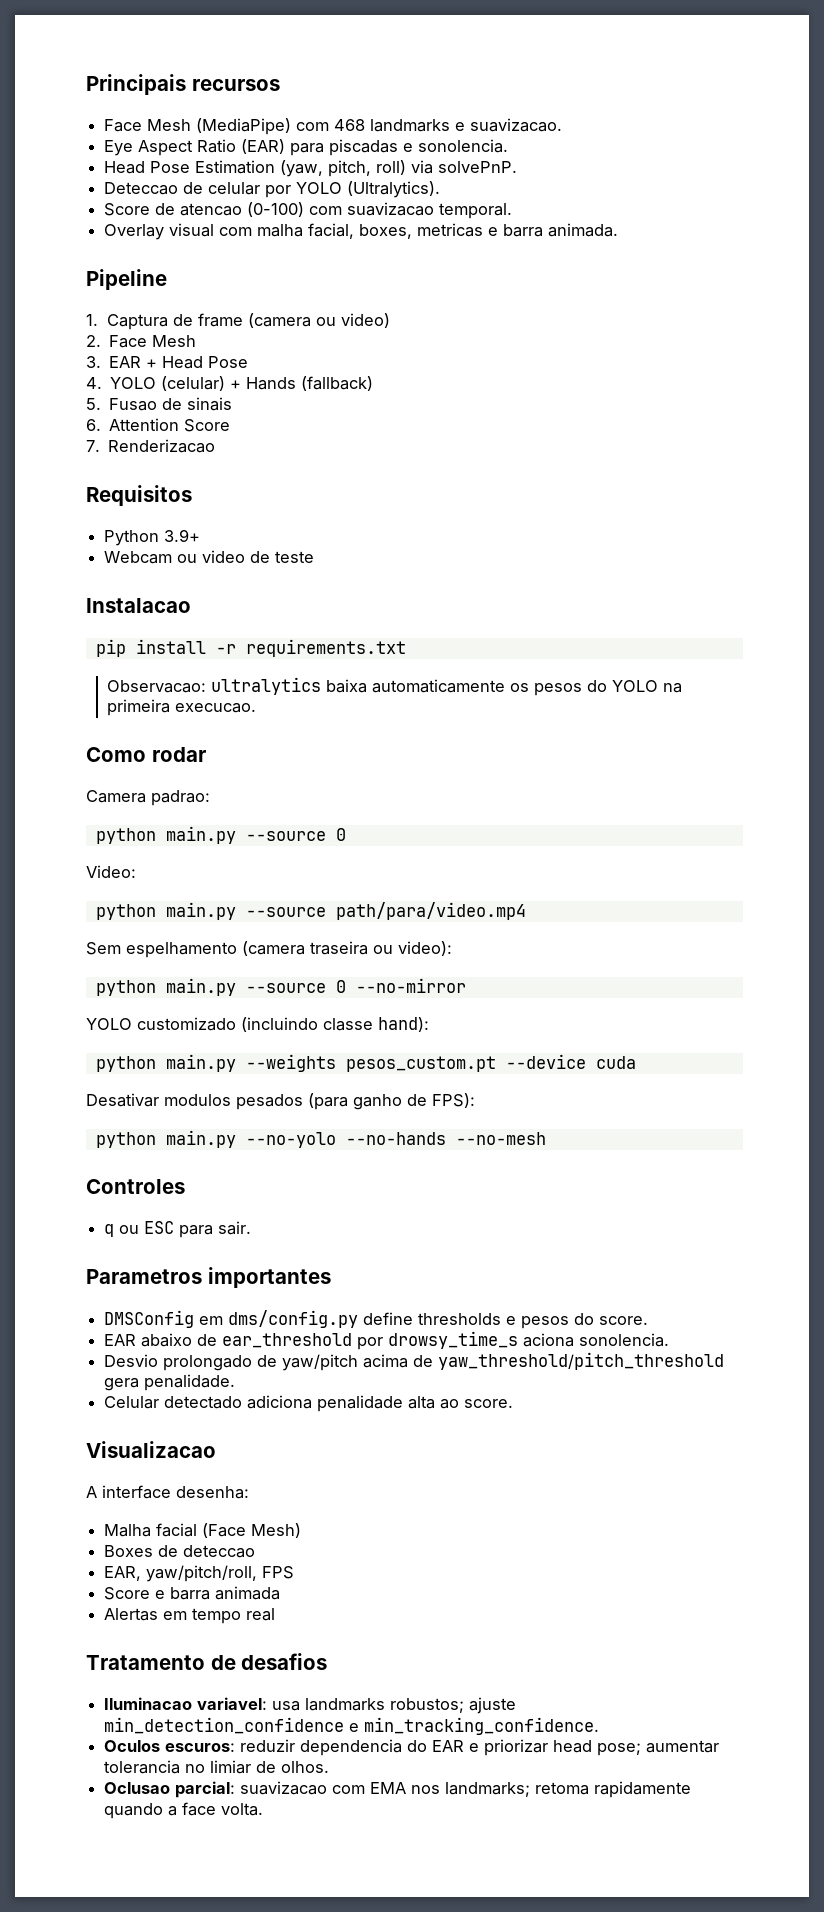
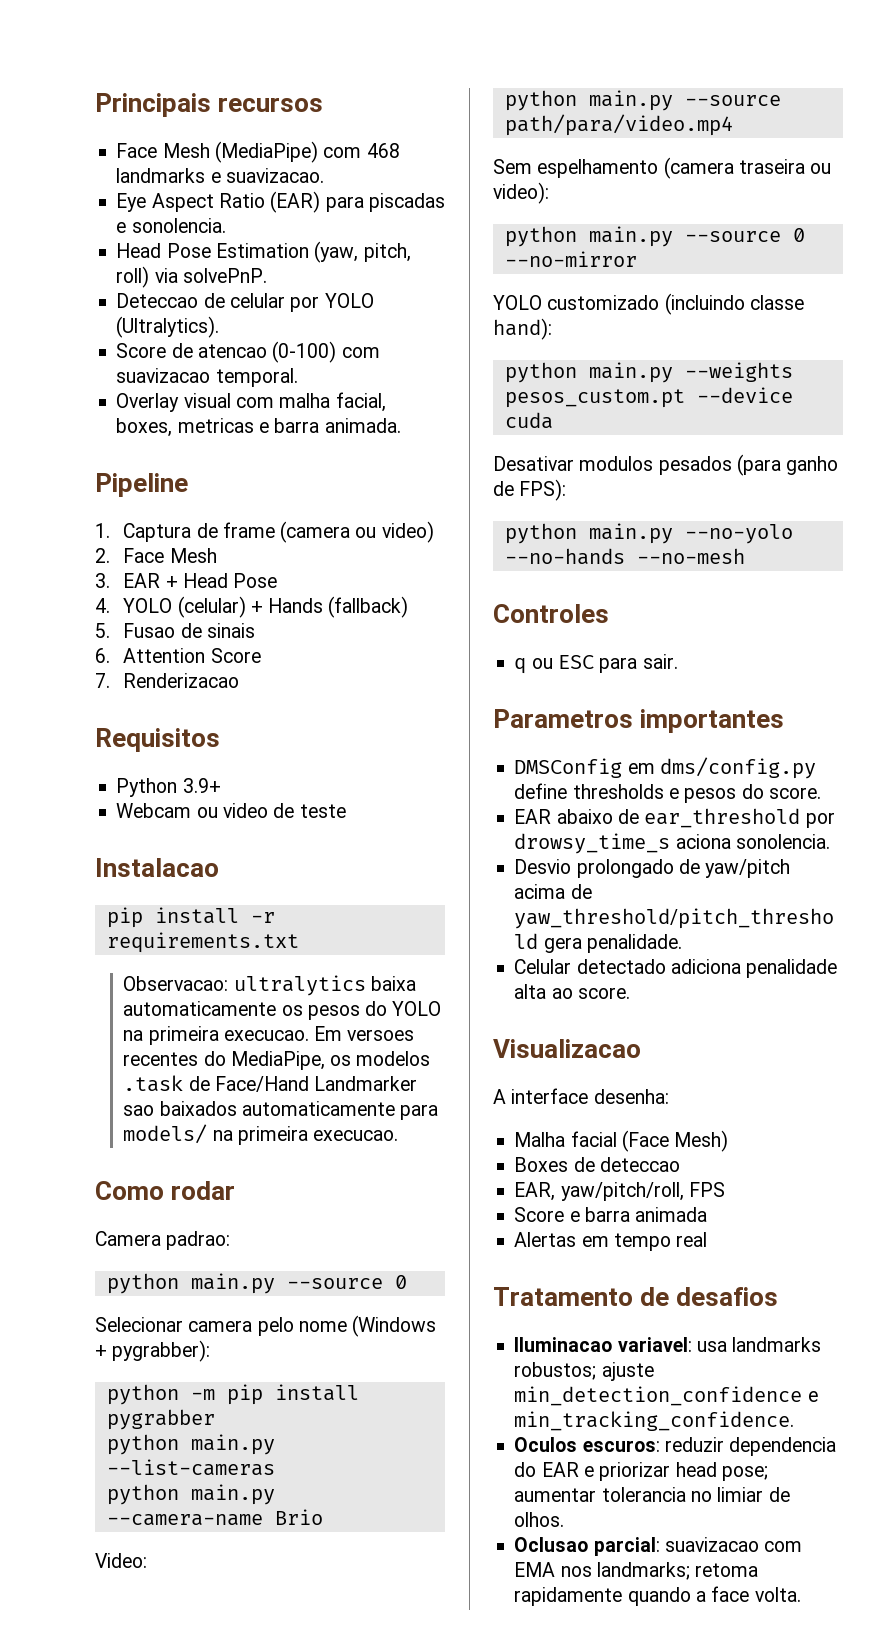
+ Em versoes recentes do MediaPipe, os modelos .task de Face/Hand Landmarker sao baixados automaticamente para models/ na primeira execucao.
+ Selecionar camera pelo nome (Windows + pygrabber):
+ python -m pip install pygrabber
+ python main.py --list-cameras
+ python main.py --camera-name Brio

